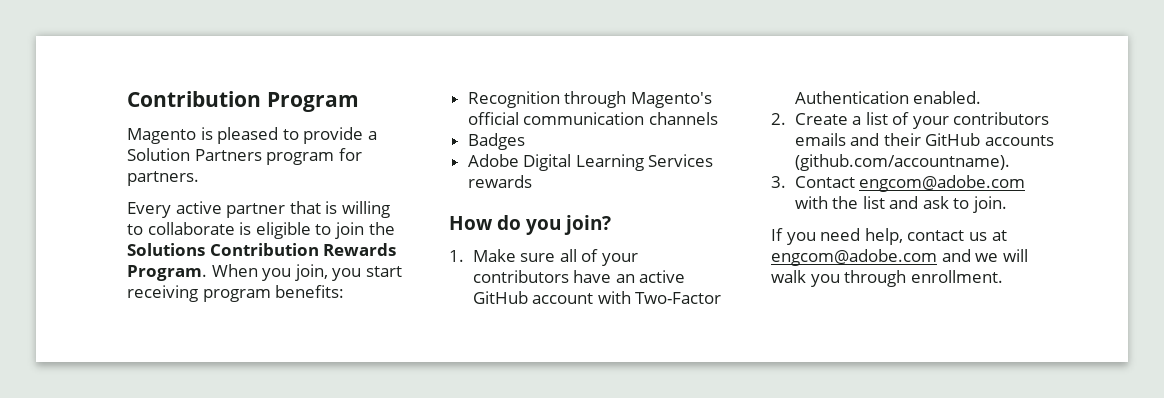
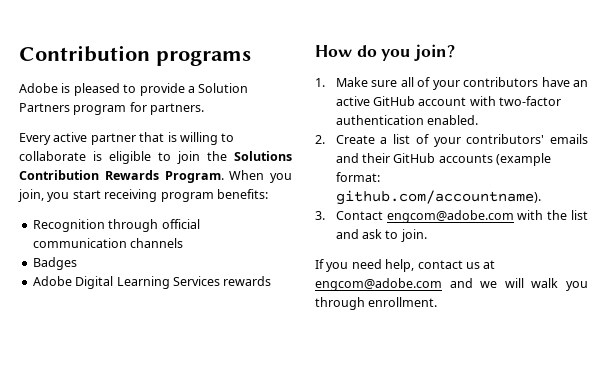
- Contribution Program
- Magento is pleased to provide a Solution Partners program for partners.
+ Contribution programs
+ Adobe is pleased to provide a Solution Partners program for partners.
- Recognition through Magento's official communication channels
+ Recognition through official communication channels
- 1. Make sure all of your contributors have an active GitHub account with Two-Factor Authentication enabled.
+ 1. Make sure all of your contributors have an active GitHub account with two-factor authentication enabled.
- 2. Create a list of your contributors emails and their GitHub accounts (github.com/accountname).
+ 2. Create a list of your contributors' emails and their GitHub accounts (example format: github.com/accountname).

